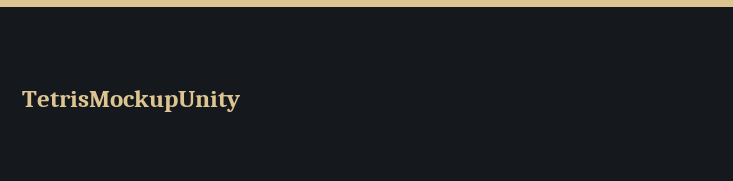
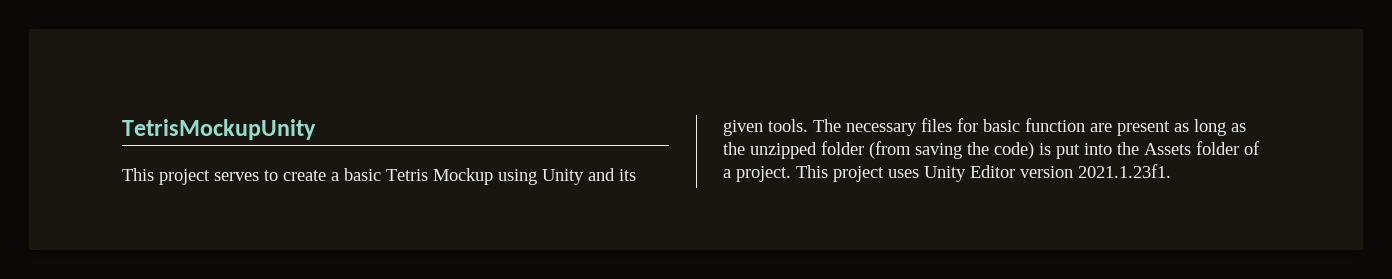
+ This project serves to create a basic Tetris Mockup using Unity and its given tools. The necessary files for basic function are present as long as the unzipped folder (from saving the code) is put into the Assets folder of a project. This project uses Unity Editor version 2021.1.23f1.

